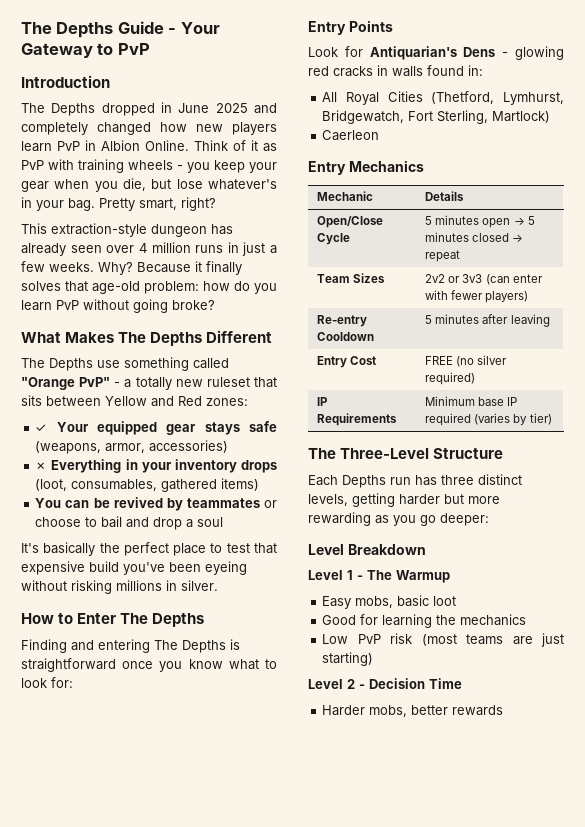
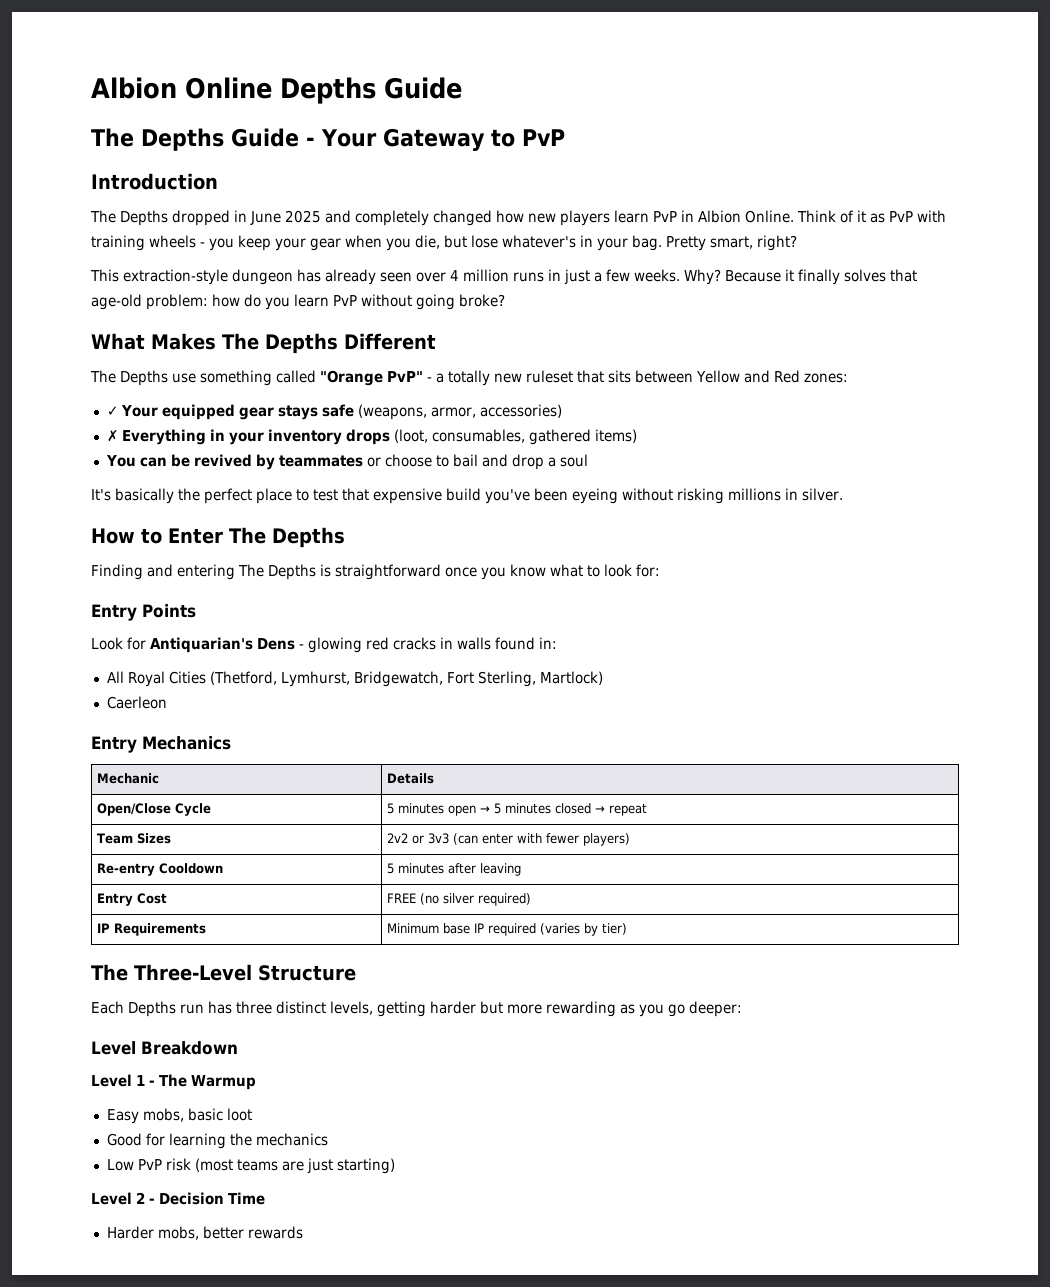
+ Albion Online Depths Guide

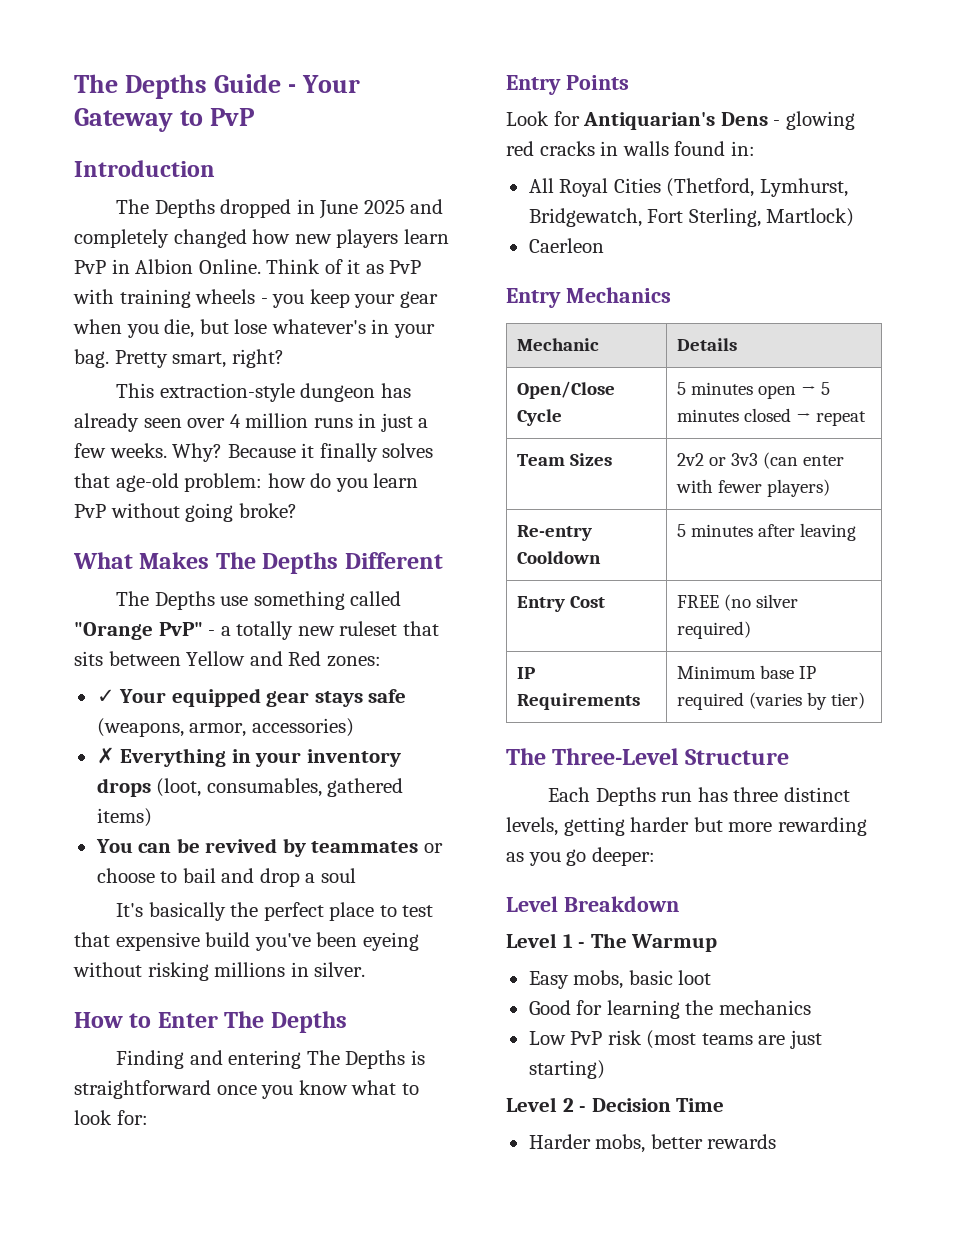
- Albion Online Depths Guide

